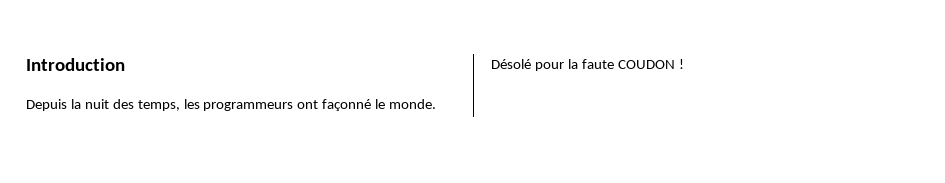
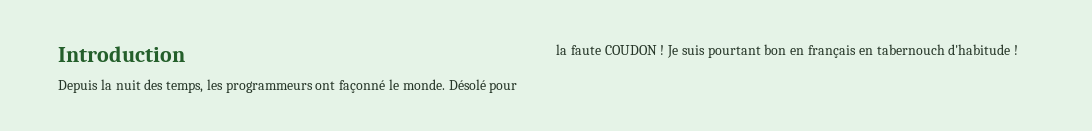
+ Je suis pourtant bon en français en tabernouch d'habitude !

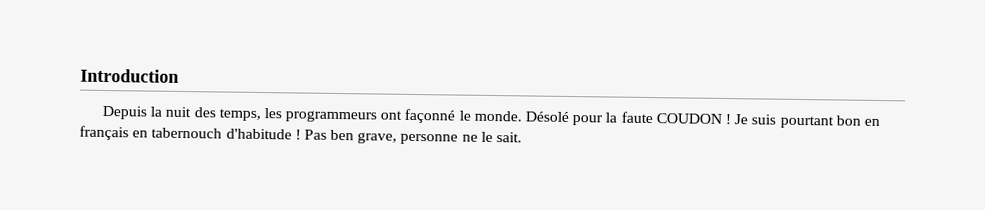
+ Pas ben grave, personne ne le sait.

